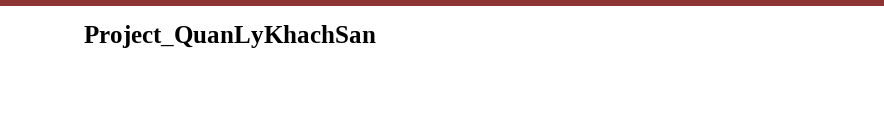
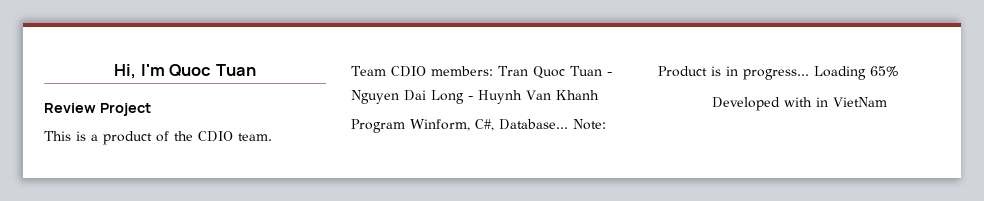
- Project_QuanLyKhachSan
+ Hi, I'm Quoc Tuan
+ Review Project
+ This is a product of the CDIO team.
+ Team CDIO members: Tran Quoc Tuan - Nguyen Dai Long - Huynh Van Khanh
+ Program Winform, C#, Database... Note: Product is in progress... Loading 65%
+ Developed with in VietNam

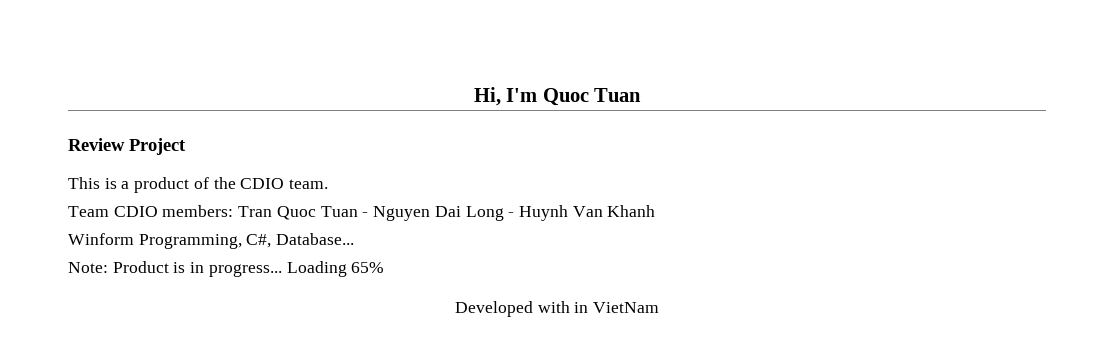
- Program Winform, C#, Database... Note: Product is in progress...
+ Winform Programming, C#, Database...
+ Note: Product is in progress...

